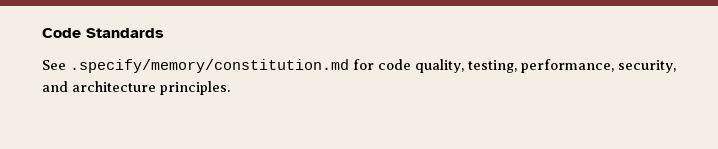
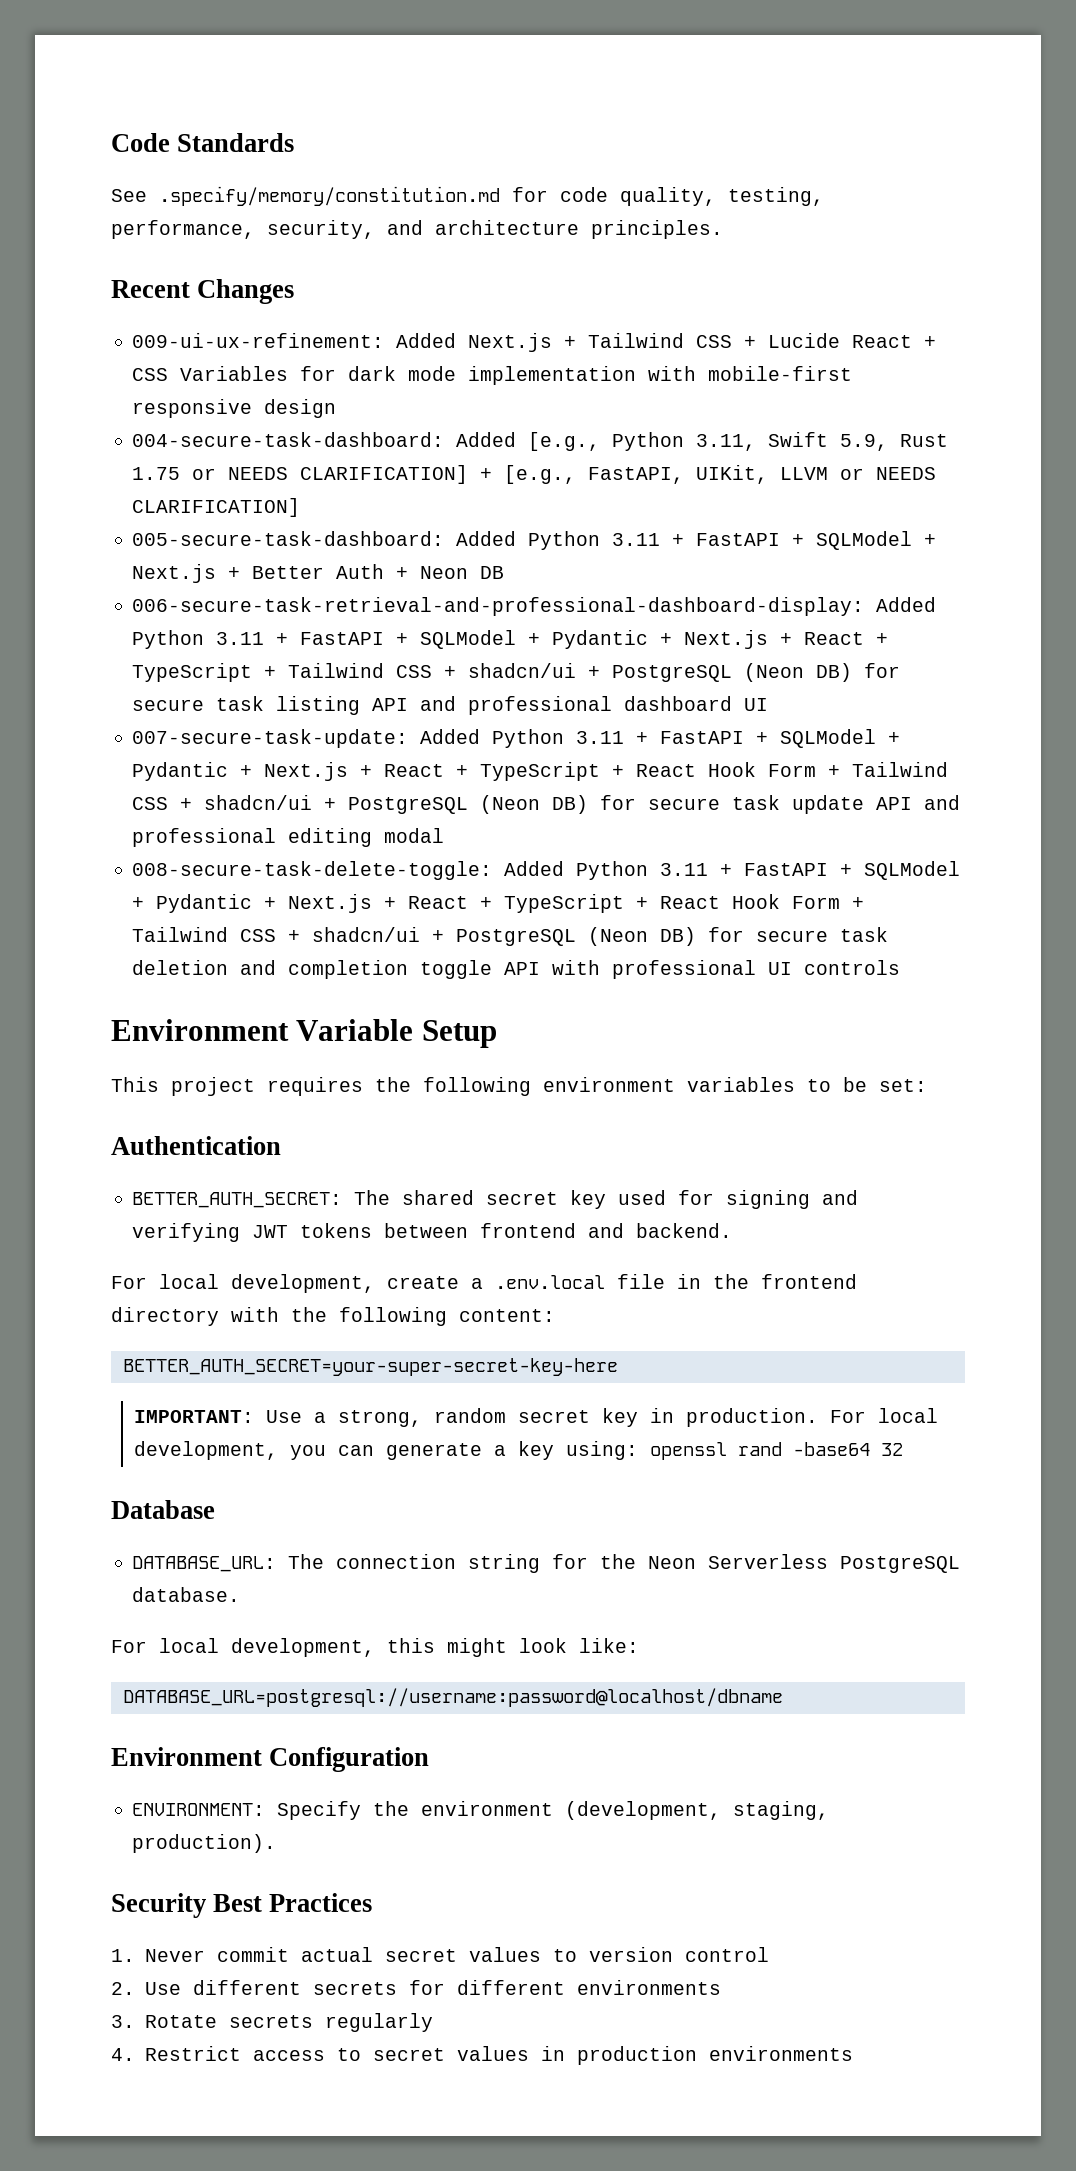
+ Recent Changes
+ 009-ui-ux-refinement: Added Next.js + Tailwind CSS + Lucide React + CSS Variables for dark mode implementation with mobile-first responsive design
+ 004-secure-task-dashboard: Added [e.g., Python 3.11, Swift 5.9, Rust 1.75 or NEEDS CLARIFICATION] + [e.g., FastAPI, UIKit, LLVM or NEEDS CLARIFICATION]
+ 005-secure-task-dashboard: Added Python 3.11 + FastAPI + SQLModel + Next.js + Better Auth + Neon DB
+ 006-secure-task-retrieval-and-professional-dashboard-display: Added Python 3.11 + FastAPI + SQLModel + Pydantic + Next.js + React + TypeScript + Tailwind CSS + shadcn/ui + PostgreSQL (Neon DB) for secure task listing API and professional dashboard UI
+ 007-secure-task-update: Added Python 3.11 + FastAPI + SQLModel + Pydantic + Next.js + React + TypeScript + React Hook Form + Tailwind CSS + shadcn/ui + PostgreSQL (Neon DB) for secure task update API and professional editing modal
+ 008-secure-task-delete-toggle: Added Python 3.11 + FastAPI + SQLModel + Pydantic + Next.js + React + TypeScript + React Hook Form + Tailwind CSS + shadcn/ui + PostgreSQL (Neon DB) for secure task deletion and completion toggle API with professional UI controls
+ Environment Variable Setup
+ This project requires the following environment variables to be set:
+ Authentication
+ BETTER_AUTH_SECRET: The shared secret key used for signing and verifying JWT tokens between frontend and backend.
+ For local development, create a .env.local file in the frontend directory with the following content:
+ BETTER_AUTH_SECRET=your-super-secret-key-here
+ IMPORTANT: Use a strong, random secret key in production. For local development, you can generate a key using: openssl rand -base64 32
+ Database
+ DATABASE_URL: The connection string for the Neon Serverless PostgreSQL database.
+ For local development, this might look like:
+ DATABASE_URL=postgresql://username:password@localhost/dbname
+ Environment Configuration
+ ENVIRONMENT: Specify the environment (development, staging, production).
+ Security Best Practices
+ 1. Never commit actual secret values to version control
+ 2. Use different secrets for different environments
+ 3. Rotate secrets regularly
+ 4. Restrict access to secret values in production environments

